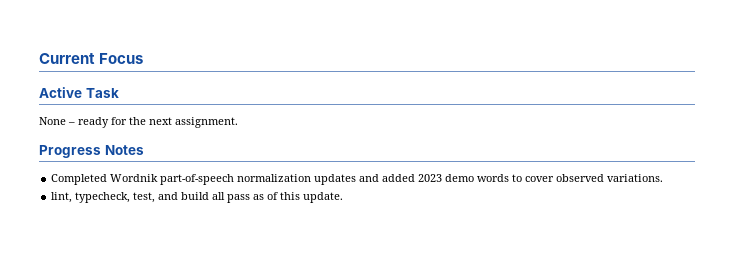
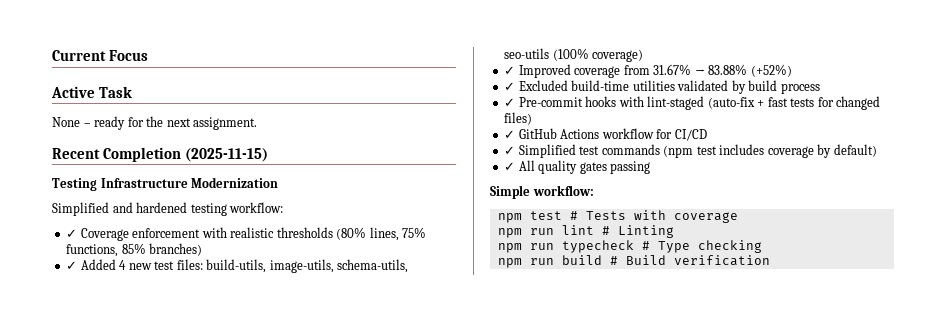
- Progress Notes
- Completed Wordnik part-of-speech normalization updates and added 2023 demo words to cover observed variations.
- lint, typecheck, test, and build all pass as of this update.
+ Recent Completion (2025-11-15)
+ Testing Infrastructure Modernization
+ Simplified and hardened testing workflow:
+ ✓ Coverage enforcement with realistic thresholds (80% lines, 75% functions, 85% branches)
+ ✓ Added 4 new test files: build-utils, image-utils, schema-utils, seo-utils (100% coverage)
+ ✓ Improved coverage from 31.67% → 83.88% (+52%)
+ ✓ Excluded build-time utilities validated by build process
+ ✓ Pre-commit hooks with lint-staged (auto-fix + fast tests for changed files)
+ ✓ GitHub Actions workflow for CI/CD
+ ✓ Simplified test commands (npm test includes coverage by default)
+ ✓ All quality gates passing
+ Simple workflow:
+ npm test # Tests with coverage
+ npm run lint # Linting
+ npm run typecheck # Type checking
+ npm run build # Build verification

